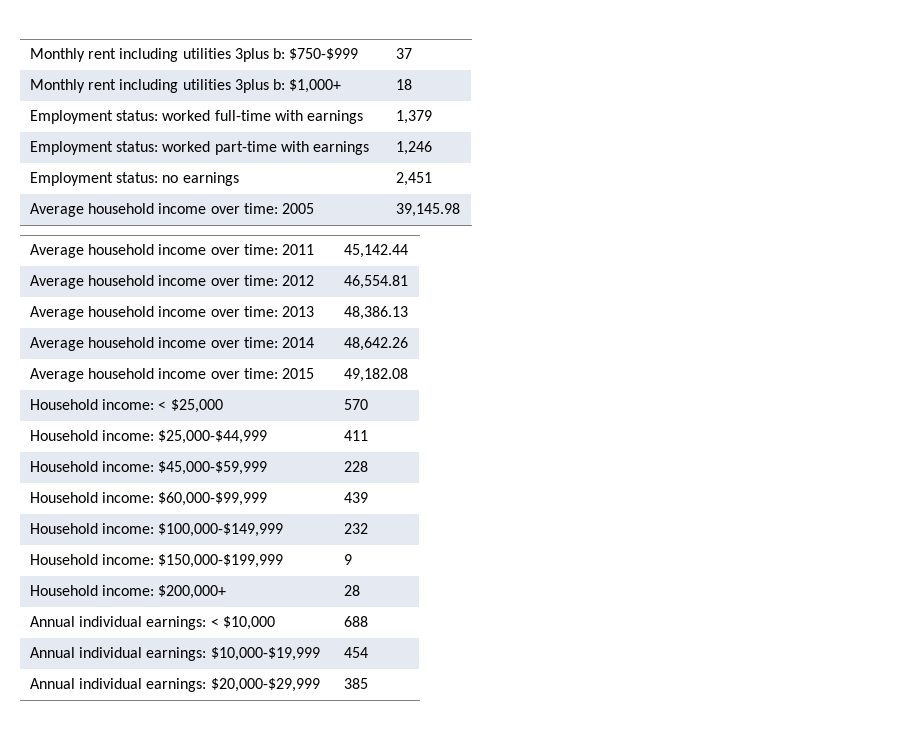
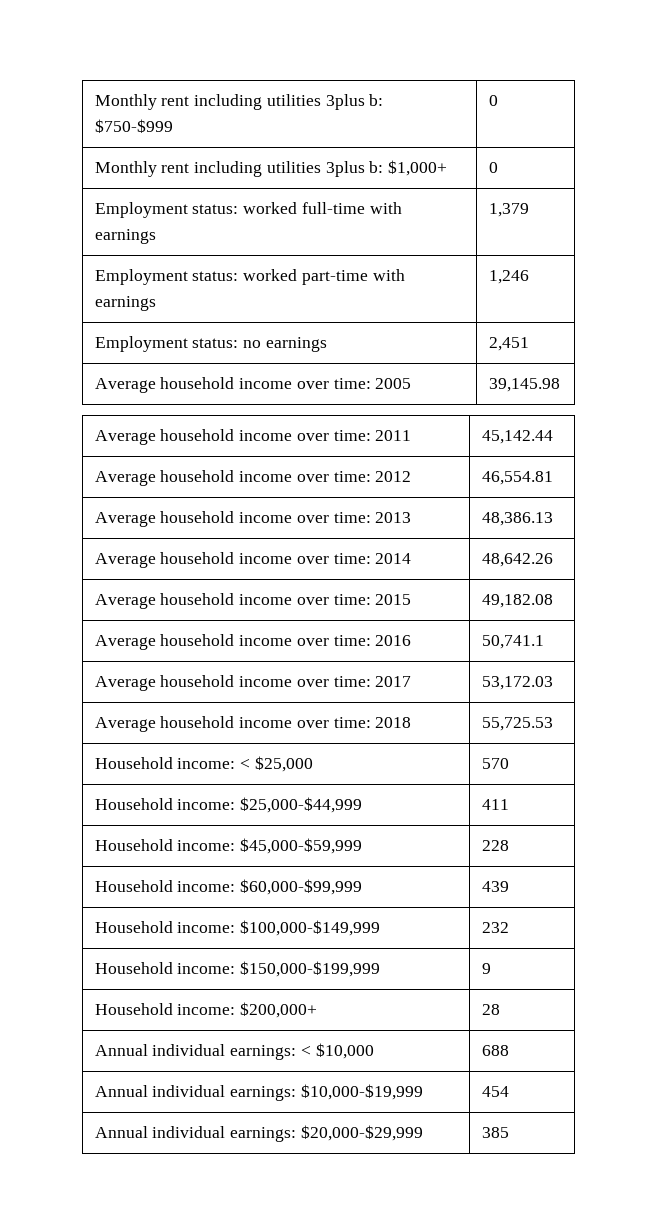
- Monthly rent including utilities 3plus b: $750-$999 | 37
+ Monthly rent including utilities 3plus b: $750-$999 | 0
- Monthly rent including utilities 3plus b: $1,000+ | 18
+ Monthly rent including utilities 3plus b: $1,000+ | 0
+ Average household income over time: 2016 | 50,741.1
+ Average household income over time: 2017 | 53,172.03
+ Average household income over time: 2018 | 55,725.53

